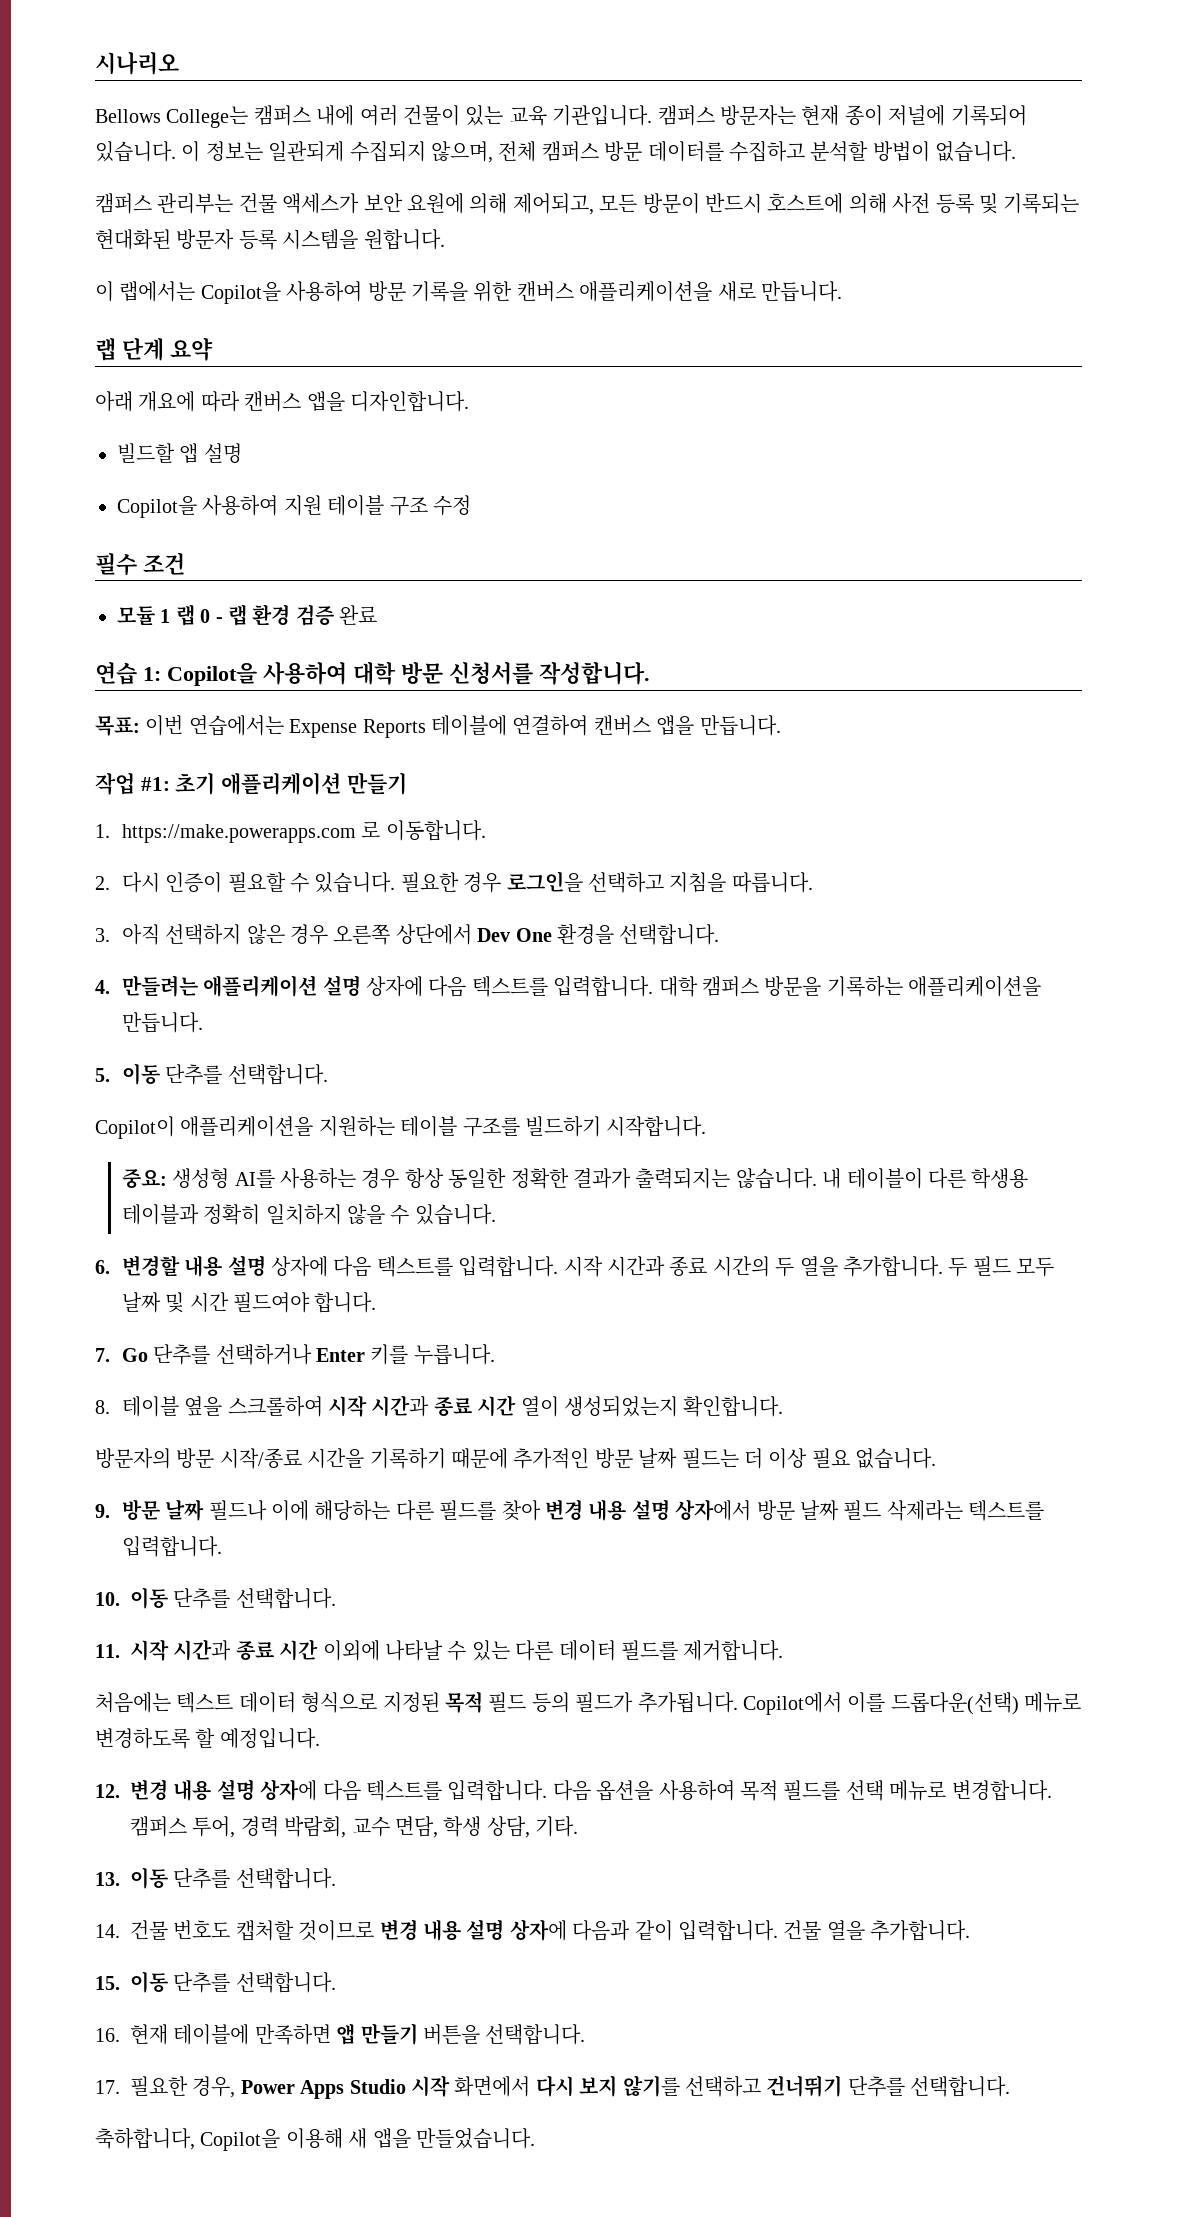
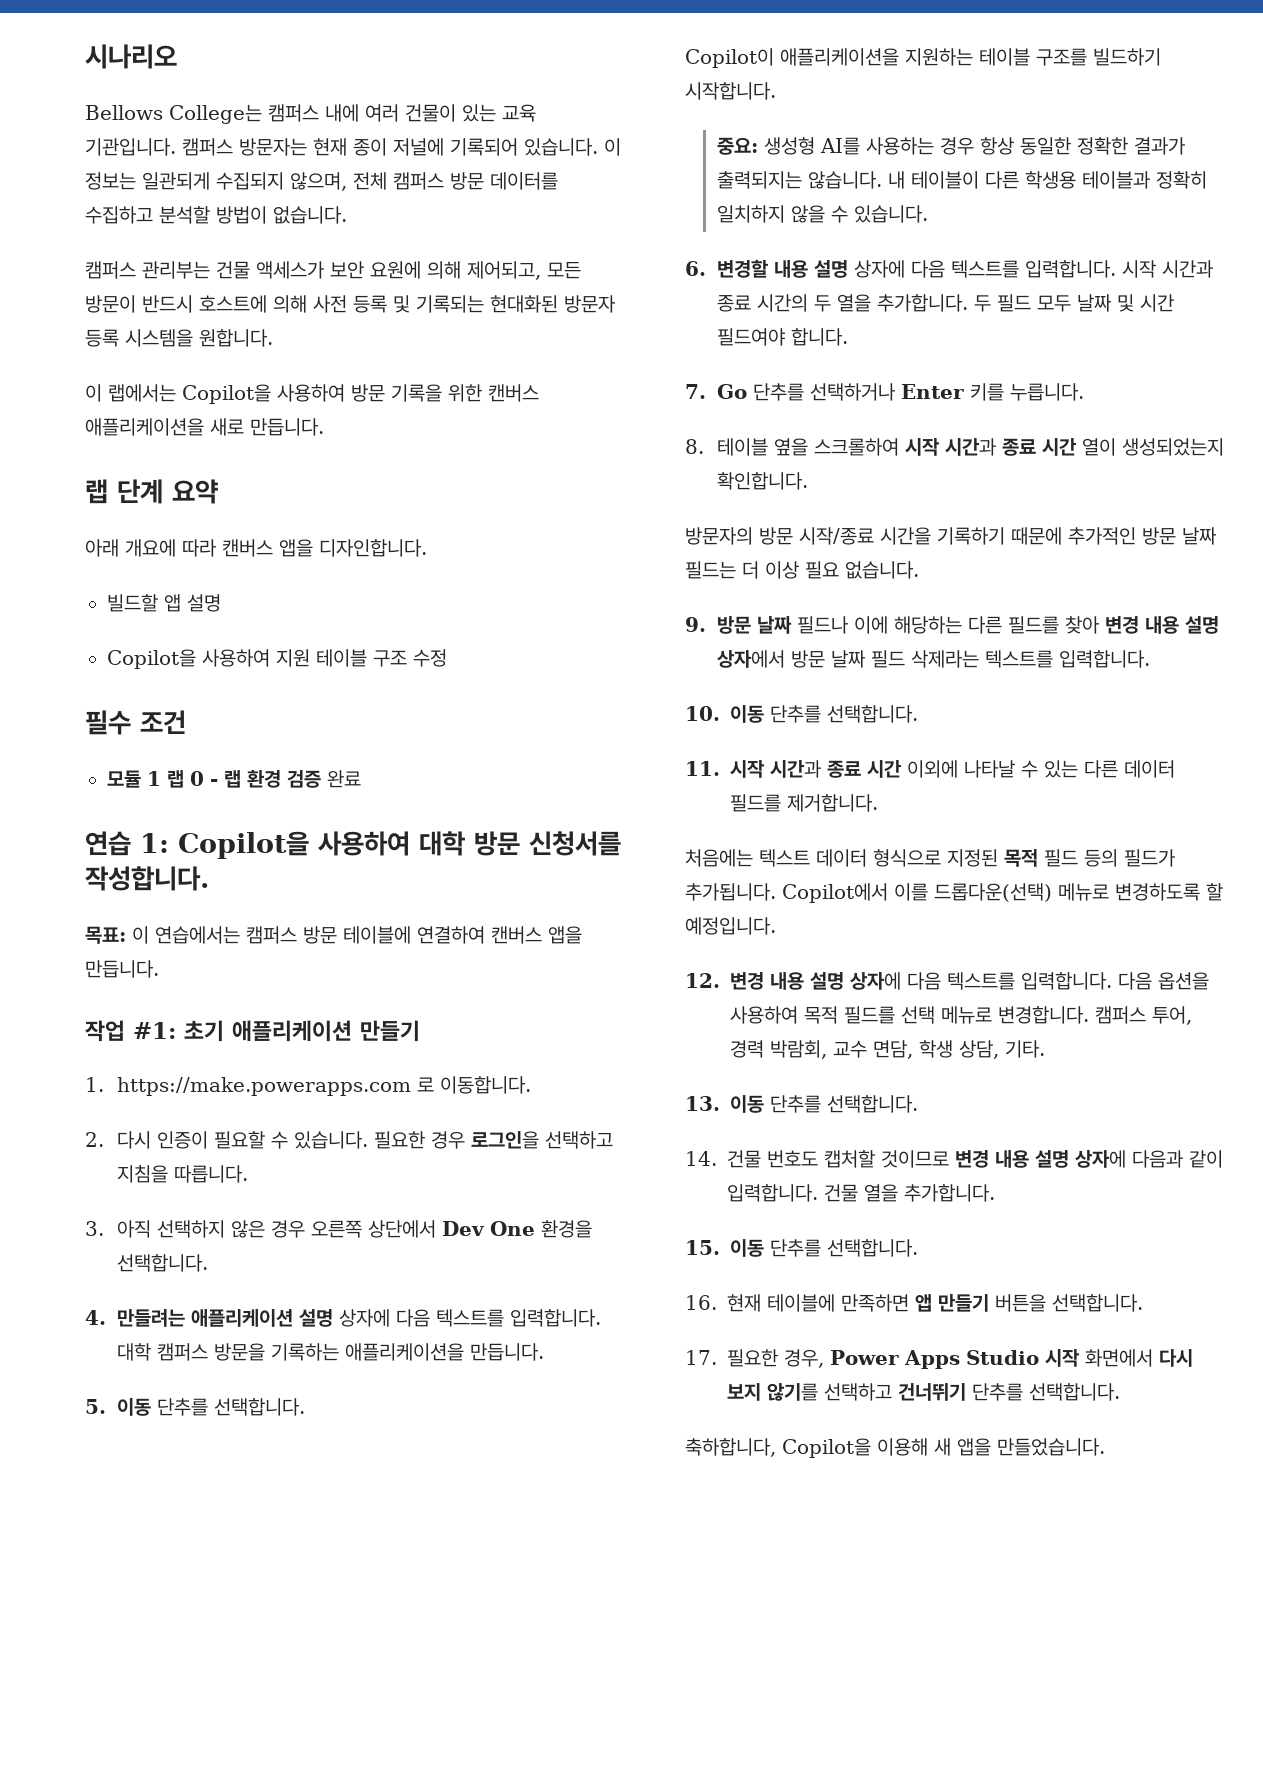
- 목표: 이번 연습에서는 Expense Reports 테이블에 연결하여 캔버스 앱을 만듭니다.
+ 목표: 이 연습에서는 캠퍼스 방문 테이블에 연결하여 캔버스 앱을 만듭니다.

